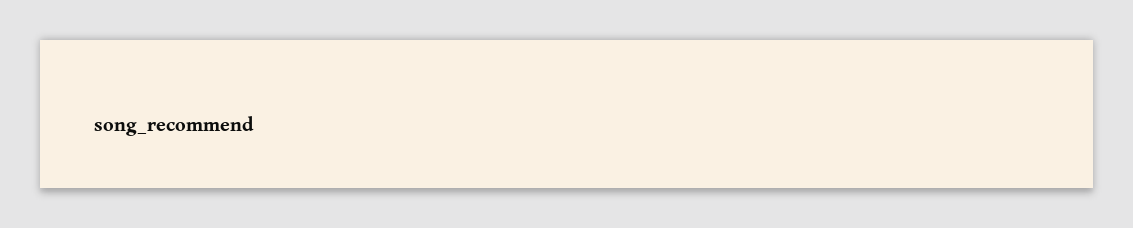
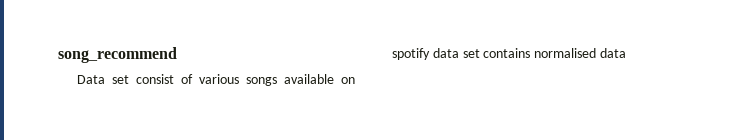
+ Data set consist of various songs available on spotify data set contains normalised data

